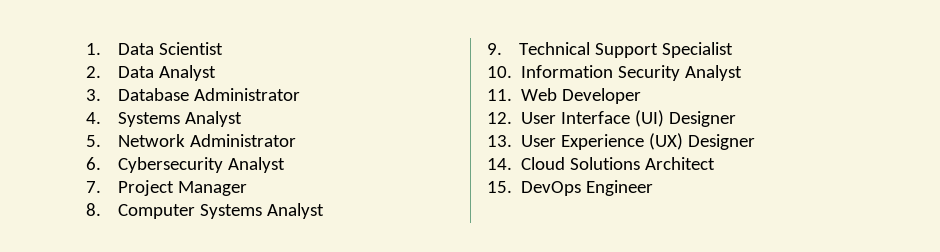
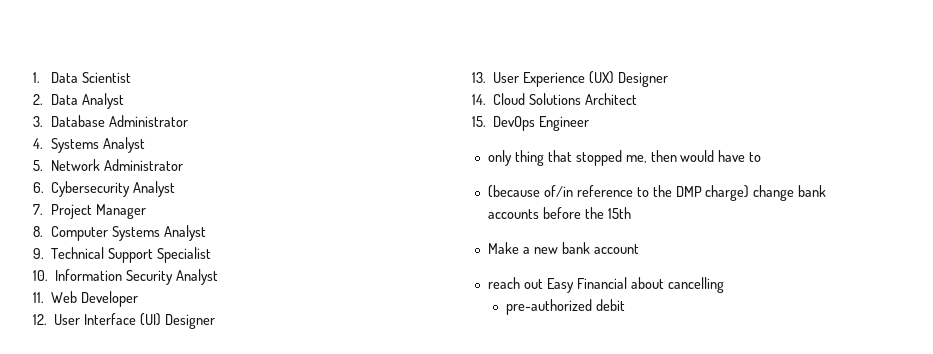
+ only thing that stopped me, then would have to
+ (because of/in reference to the DMP charge) change bank accounts before the 15th
+ Make a new bank account
+ reach out Easy Financial about cancelling
+ pre-authorized debit

